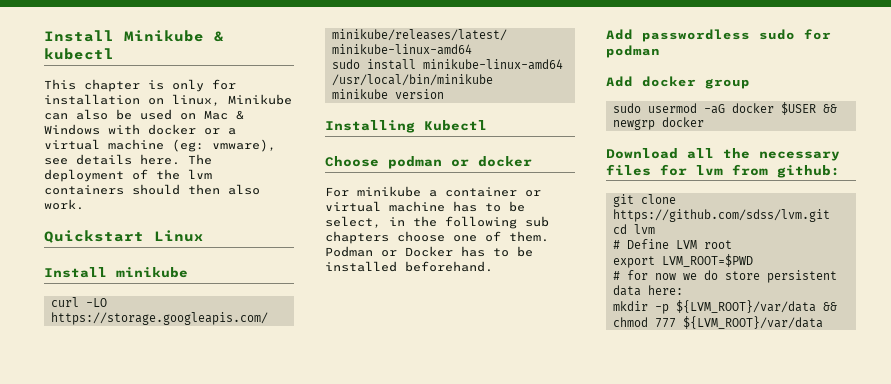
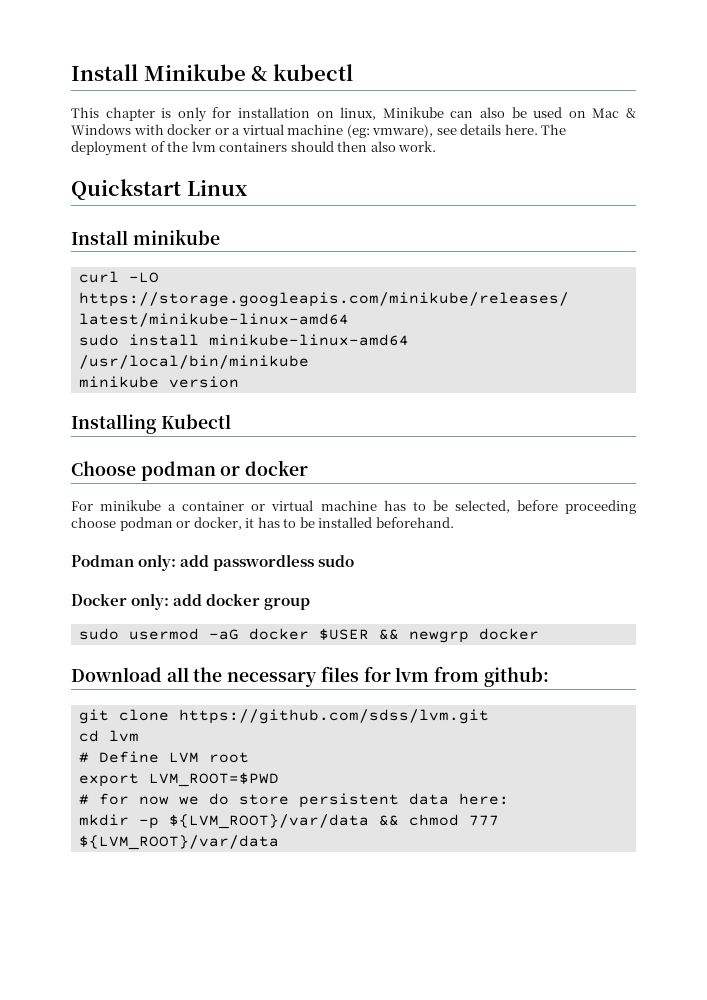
- For minikube a container or virtual machine has to be select, in the following sub chapters choose one of them. Podman or Docker has to be installed beforehand.
+ For minikube a container or virtual machine has to be selected, before proceeding choose podman or docker, it has to be installed beforehand.
- Add passwordless sudo for podman
- Add docker group
+ Podman only: add passwordless sudo
+ Docker only: add docker group

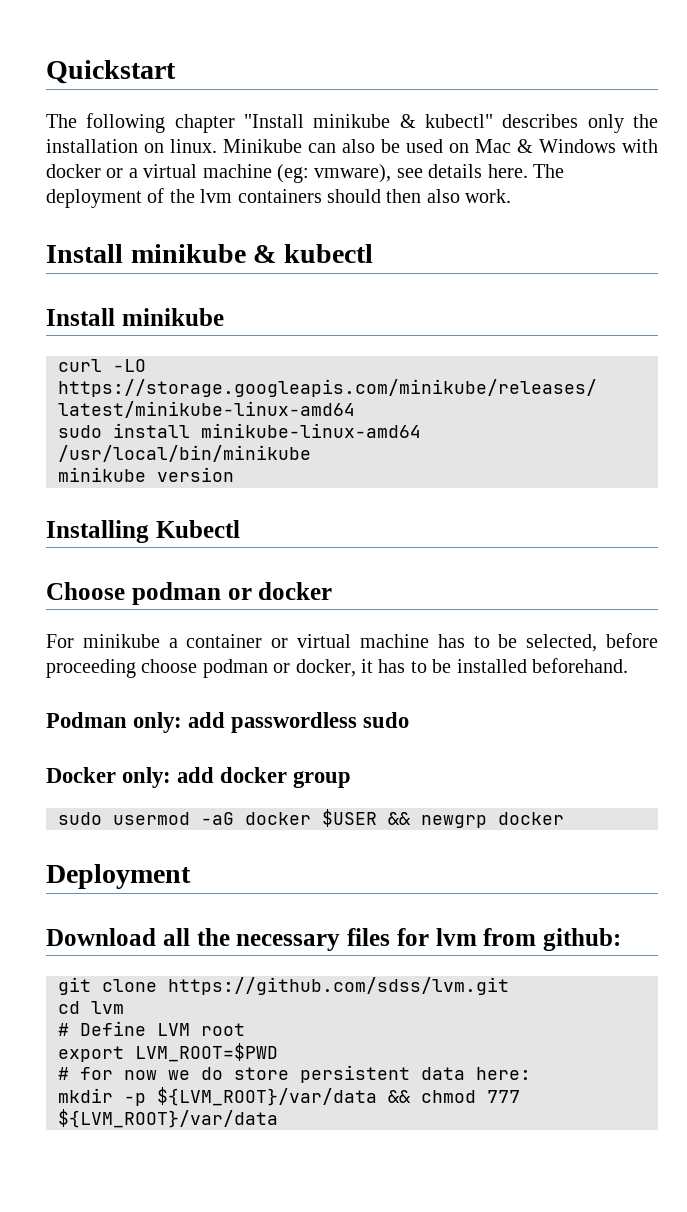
- Install Minikube & kubectl
- This chapter is only for installation on linux, Minikube can also be used on Mac & Windows with docker or a virtual machine (eg: vmware), see details here.
+ Quickstart
+ The following chapter "Install minikube & kubectl" describes only the installation on linux. Minikube can also be used on Mac & Windows with docker or a virtual machine (eg: vmware), see details here.
- Quickstart Linux
+ Install minikube & kubectl
+ Deployment

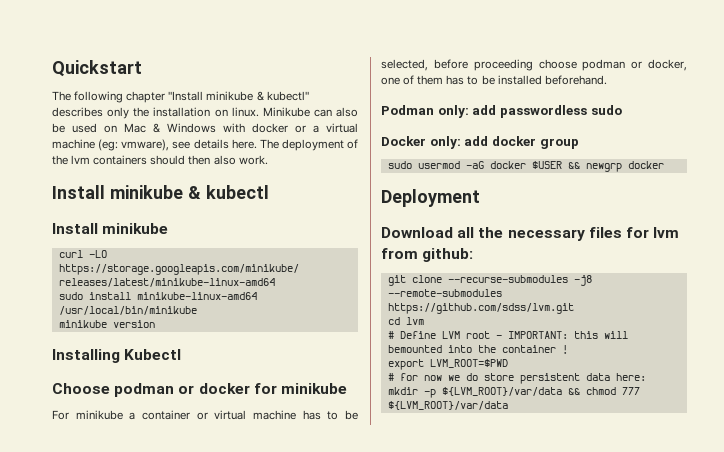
- Choose podman or docker
+ Choose podman or docker for minikube
- For minikube a container or virtual machine has to be selected, before proceeding choose podman or docker, it has to be installed beforehand.
+ For minikube a container or virtual machine has to be selected, before proceeding choose podman or docker, one of them has to be installed beforehand.
- git clone https://github.com/sdss/lvm.git
+ git clone --recurse-submodules -j8 --remote-submodules https://github.com/sdss/lvm.git
- # Define LVM root
+ # Define LVM root - IMPORTANT: this will bemounted into the container !

